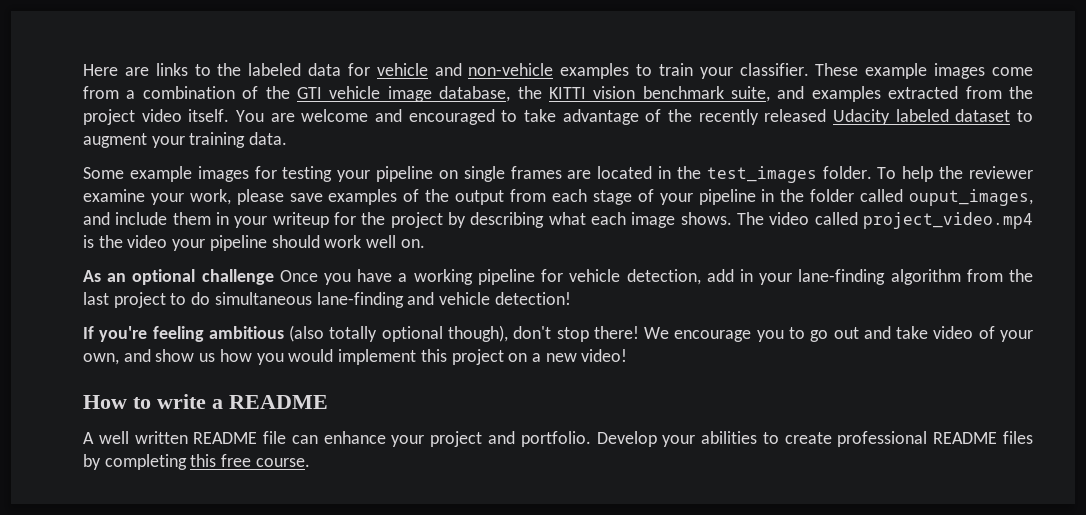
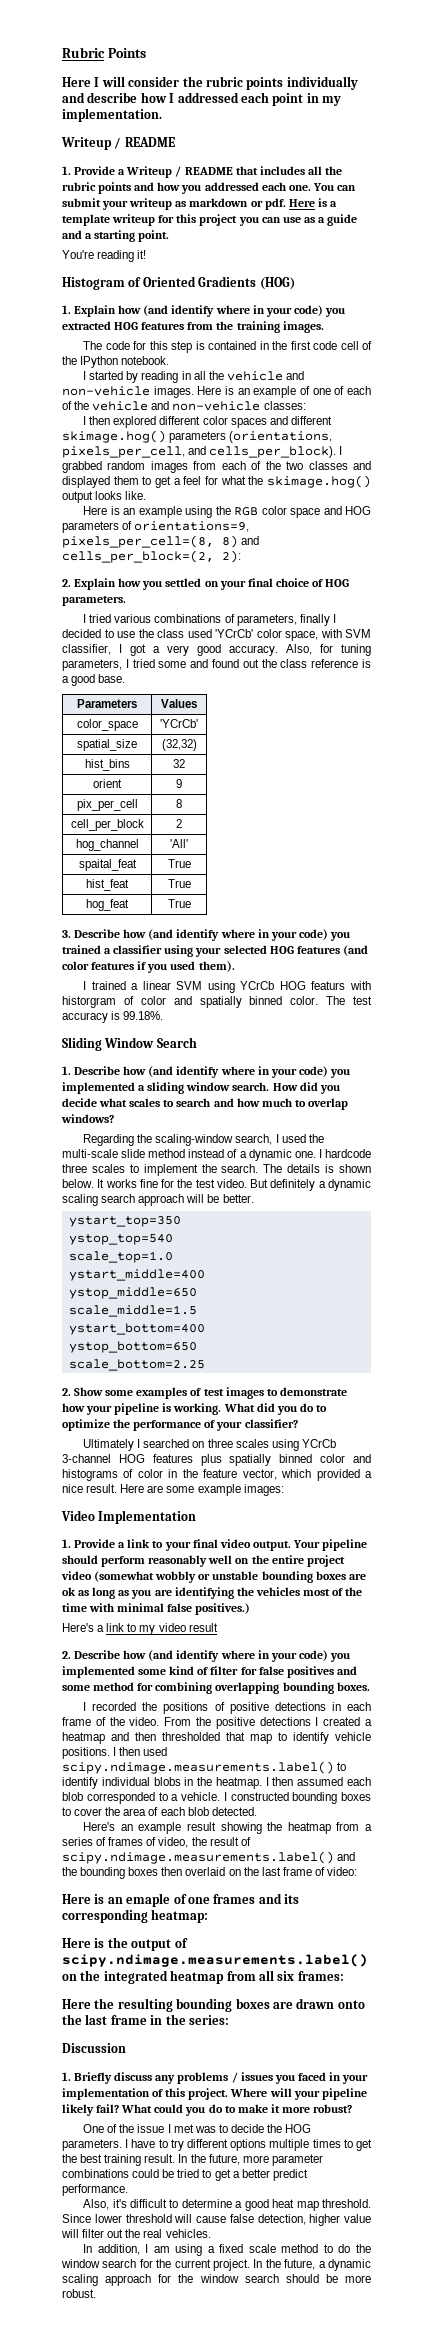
- Here are links to the labeled data for vehicle and non-vehicle examples to train your classifier. These example images come from a combination of the GTI vehicle image database, the KITTI vision benchmark suite, and examples extracted from the project video itself. You are welcome and encouraged to take advantage of the recently released Udacity labeled dataset to augment your training data.
- Some example images for testing your pipeline on single frames are located in the test_images folder. To help the reviewer examine your work, please save examples of the output from each stage of your pipeline in the folder called ouput_images, and include them in your writeup for the project by describing what each image shows. The video called project_video.mp4 is the video your pipeline should work well on.
- As an optional challenge Once you have a working pipeline for vehicle detection, add in your lane-finding algorithm from the last project to do simultaneous lane-finding and vehicle detection!
- If you're feeling ambitious (also totally optional though), don't stop there! We encourage you to go out and take video of your own, and show us how you would implement this project on a new video!
- How to write a README
- A well written README file can enhance your project and portfolio. Develop your abilities to create professional README files by completing this free course.
+ Rubric Points
+ Here I will consider the rubric points individually and describe how I addressed each point in my implementation.
+ Writeup / README
+ 1. Provide a Writeup / README that includes all the rubric points and how you addressed each one. You can submit your writeup as markdown or pdf. Here is a template writeup for this project you can use as a guide and a starting point.
+ You're reading it!
+ Histogram of Oriented Gradients (HOG)
+ 1. Explain how (and identify where in your code) you extracted HOG features from the training images.
+ The code for this step is contained in the first code cell of the IPython notebook.
+ I started by reading in all the vehicle and non-vehicle images. Here is an example of one of each of the vehicle and non-vehicle classes:
+ I then explored different color spaces and different skimage.hog() parameters (orientations, pixels_per_cell, and cells_per_block). I grabbed random images from each of the two classes and displayed them to get a feel for what the skimage.hog() output looks like.
+ Here is an example using the RGB color space and HOG parameters of orientations=9, pixels_per_cell=(8, 8) and cells_per_block=(2, 2):
+ 2. Explain how you settled on your final choice of HOG parameters.
+ I tried various combinations of parameters, finally I decided to use the class used 'YCrCb' color space, with SVM classifier, I got a very good accuracy. Also, for tuning parameters, I tried some and found out the class reference is a good base.
+ Parameters | Values
+ color_space | 'YCrCb'
+ spatial_size | (32,32)
+ hist_bins | 32
+ orient | 9
+ pix_per_cell | 8
+ cell_per_block | 2
+ hog_channel | 'All'
+ spaital_feat | True
+ hist_feat | True
+ hog_feat | True
+ 3. Describe how (and identify where in your code) you trained a classifier using your selected HOG features (and color features if you used them).
+ I trained a linear SVM using YCrCb HOG featurs with historgram of color and spatially binned color. The test accuracy is 99.18%.
+ Sliding Window Search
+ 1. Describe how (and identify where in your code) you implemented a sliding window search. How did you decide what scales to search and how much to overlap windows?
+ Regarding the scaling-window search, I used the multi-scale slide method instead of a dynamic one. I hardcode three scales to implement the search. The details is shown below. It works fine for the test video. But definitely a dynamic scaling search approach will be better.
+ ystart_top=350
+ ystop_top=540
+ scale_top=1.0
+ ystart_middle=400
+ ystop_middle=650
+ scale_middle=1.5
+ ystart_bottom=400
+ ystop_bottom=650
+ scale_bottom=2.25
+ 2. Show some examples of test images to demonstrate how your pipeline is working. What did you do to optimize the performance of your classifier?
+ Ultimately I searched on three scales using YCrCb 3-channel HOG features plus spatially binned color and histograms of color in the feature vector, which provided a nice result. Here are some example images:
+ Video Implementation
+ 1. Provide a link to your final video output. Your pipeline should perform reasonably well on the entire project video (somewhat wobbly or unstable bounding boxes are ok as long as you are identifying the vehicles most of the time with minimal false positives.)
+ Here's a link to my video result
+ 2. Describe how (and identify where in your code) you implemented some kind of filter for false positives and some method for combining overlapping bounding boxes.
+ I recorded the positions of positive detections in each frame of the video. From the positive detections I created a heatmap and then thresholded that map to identify vehicle positions. I then used scipy.ndimage.measurements.label() to identify individual blobs in the heatmap. I then assumed each blob corresponded to a vehicle. I constructed bounding boxes to cover the area of each blob detected.
+ Here's an example result showing the heatmap from a series of frames of video, the result of scipy.ndimage.measurements.label() and the bounding boxes then overlaid on the last frame of video:
+ Here is an emaple of one frames and its corresponding heatmap:
+ Here is the output of scipy.ndimage.measurements.label() on the integrated heatmap from all six frames:
+ Here the resulting bounding boxes are drawn onto the last frame in the series:
+ Discussion
+ 1. Briefly discuss any problems / issues you faced in your implementation of this project. Where will your pipeline likely fail? What could you do to make it more robust?
+ One of the issue I met was to decide the HOG parameters. I have to try different options multiple times to get the best training result. In the future, more parameter combinations could be tried to get a better predict performance.
+ Also, it's difficult to determine a good heat map threshold. Since lower threshold will cause false detection, higher value will filter out the real vehicles.
+ In addition, I am using a fixed scale method to do the window search for the current project. In the future, a dynamic scaling approach for the window search should be more robust.

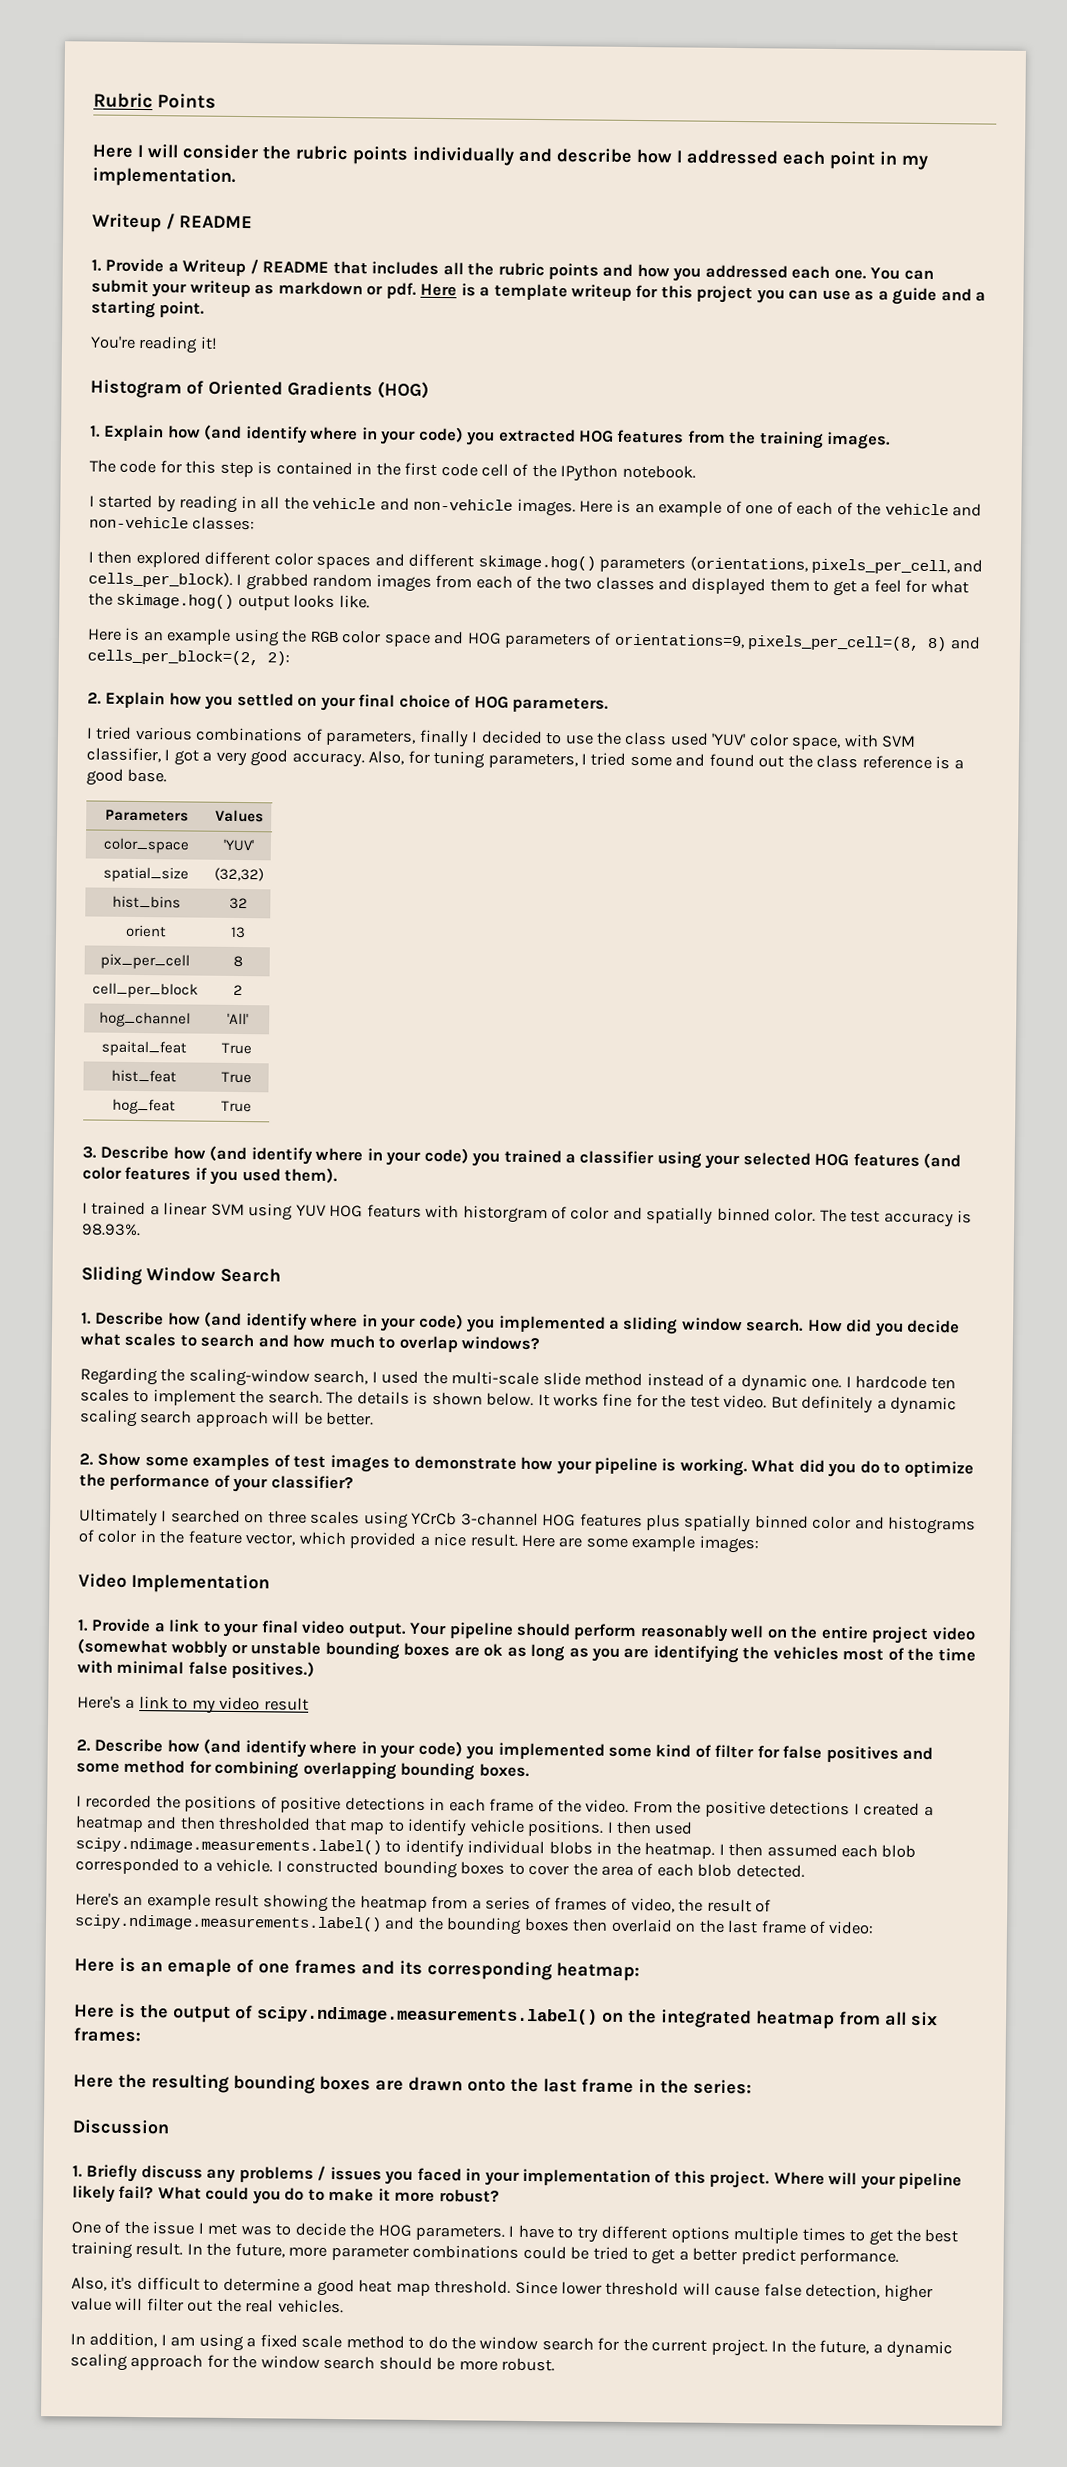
- I tried various combinations of parameters, finally I decided to use the class used 'YCrCb' color space, with SVM classifier, I got a very good accuracy.
+ I tried various combinations of parameters, finally I decided to use the class used 'YUV' color space, with SVM classifier, I got a very good accuracy.
- color_space | 'YCrCb'
+ color_space | 'YUV'
- orient | 9
+ orient | 13
- I trained a linear SVM using YCrCb HOG featurs with historgram of color and spatially binned color.
+ I trained a linear SVM using YUV HOG featurs with historgram of color and spatially binned color.
- The test accuracy is 99.18%.
+ The test accuracy is 98.93%.
- I hardcode three scales to implement the search.
+ I hardcode ten scales to implement the search.
- ystart_top=350
- ystop_top=540
- scale_top=1.0
- ystart_middle=400
- ystop_middle=650
- scale_middle=1.5
- ystart_bottom=400
- ystop_bottom=650
- scale_bottom=2.25

